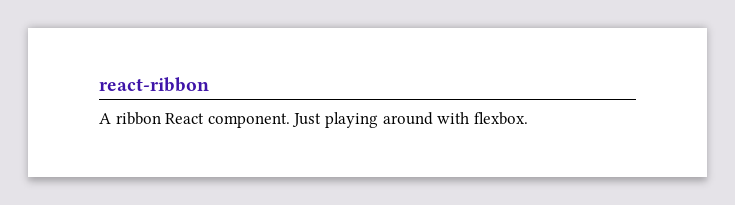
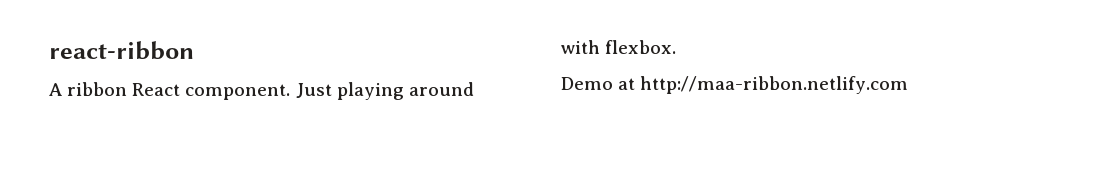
+ Demo at http://maa-ribbon.netlify.com

